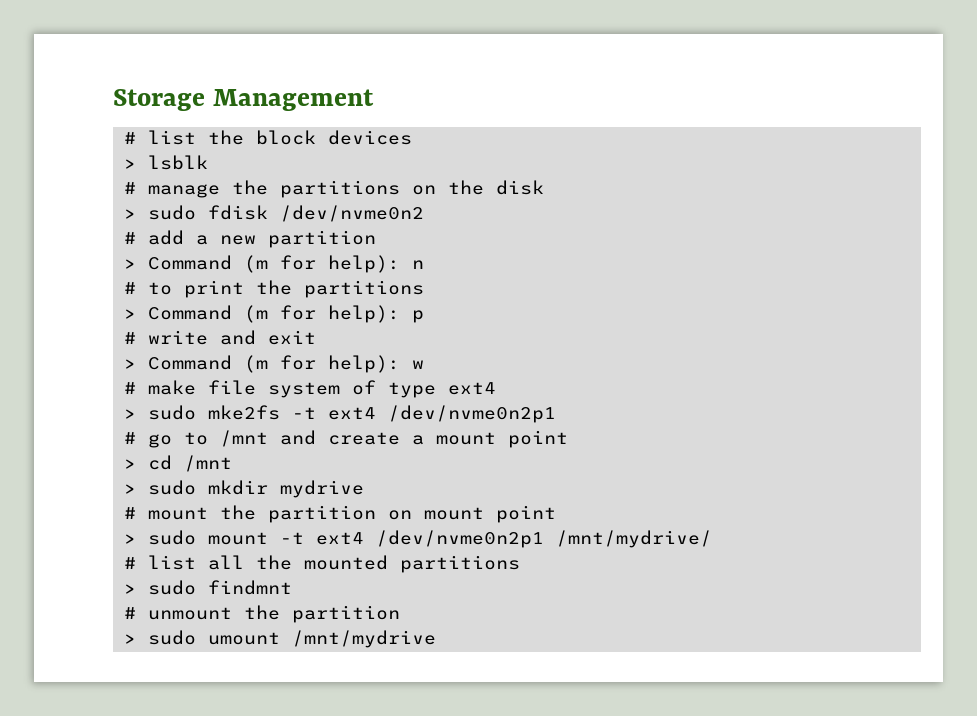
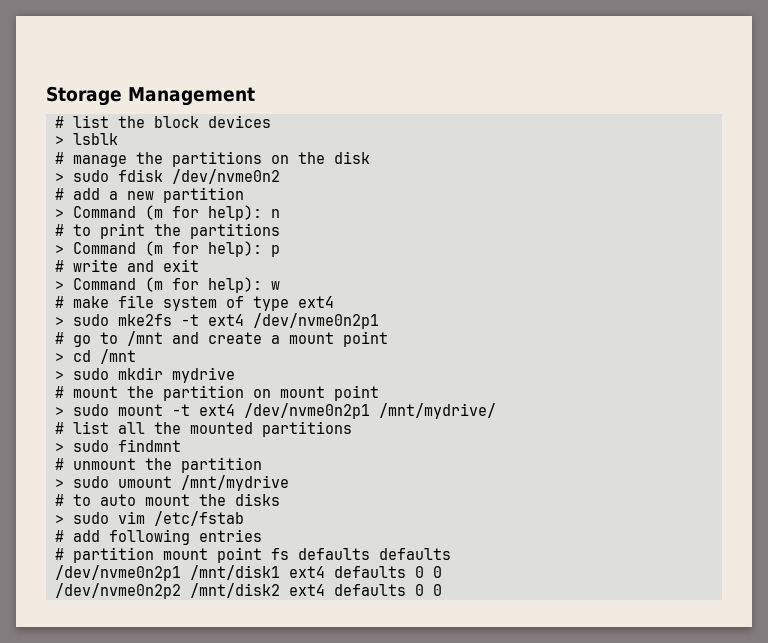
+ # to auto mount the disks
+ > sudo vim /etc/fstab
+ # add following entries
+ # partition mount point fs defaults defaults
+ /dev/nvme0n2p1 /mnt/disk1 ext4 defaults 0 0
+ /dev/nvme0n2p2 /mnt/disk2 ext4 defaults 0 0

